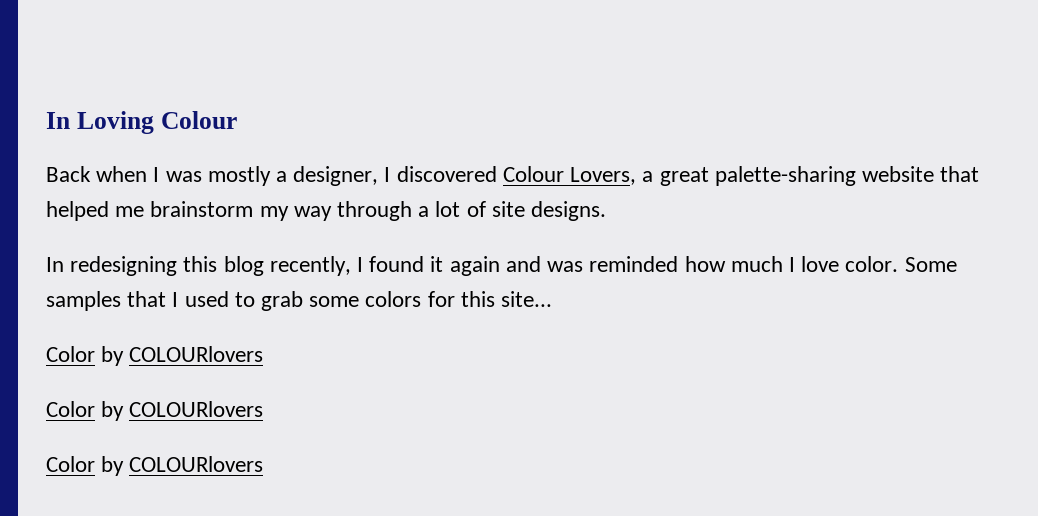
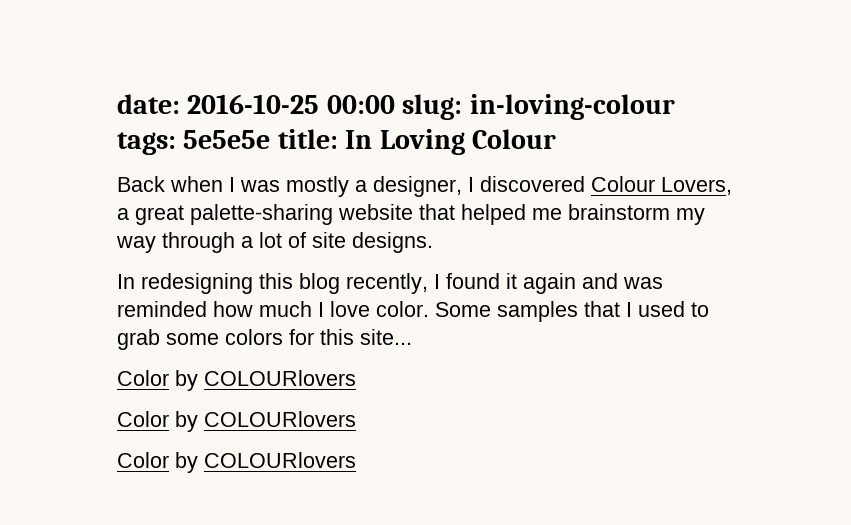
- In Loving Colour
+ date: 2016-10-25 00:00 slug: in-loving-colour tags: 5e5e5e title: In Loving Colour

